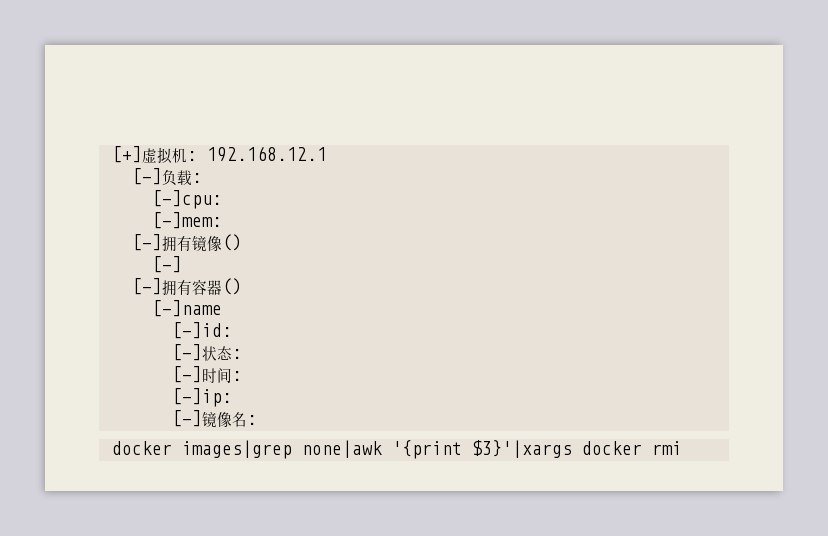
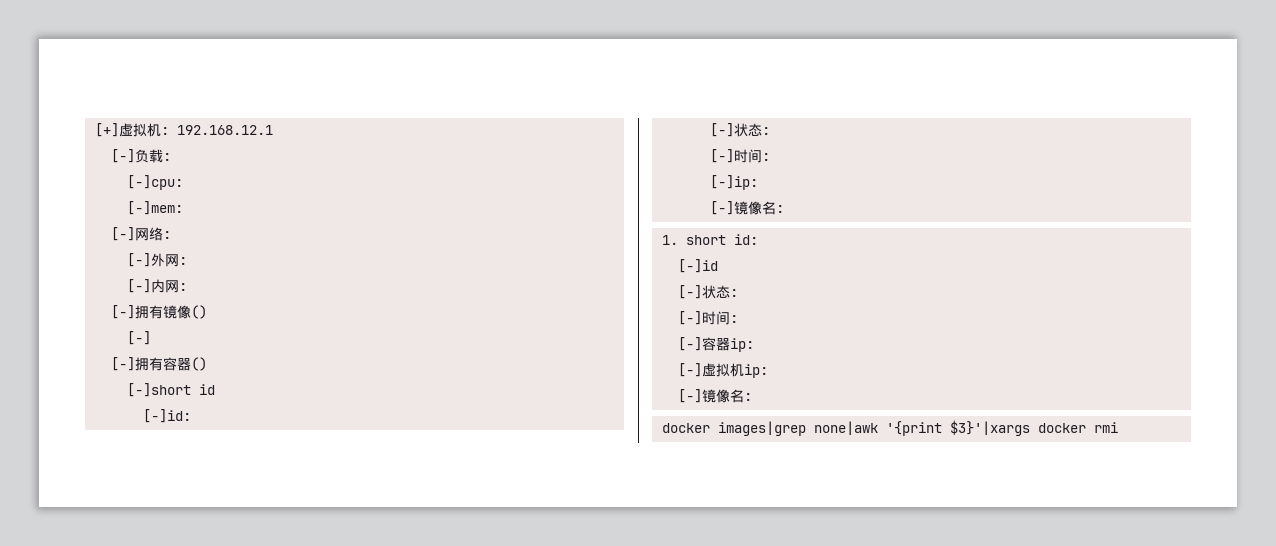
+ [-]网络:
+ [-]外网:
+ [-]内网:
- [-]name
+ [-]short id
+ 1. short id:
+ [-]id
+ [-]状态:
+ [-]时间:
+ [-]容器ip:
+ [-]虚拟机ip:
+ [-]镜像名:

